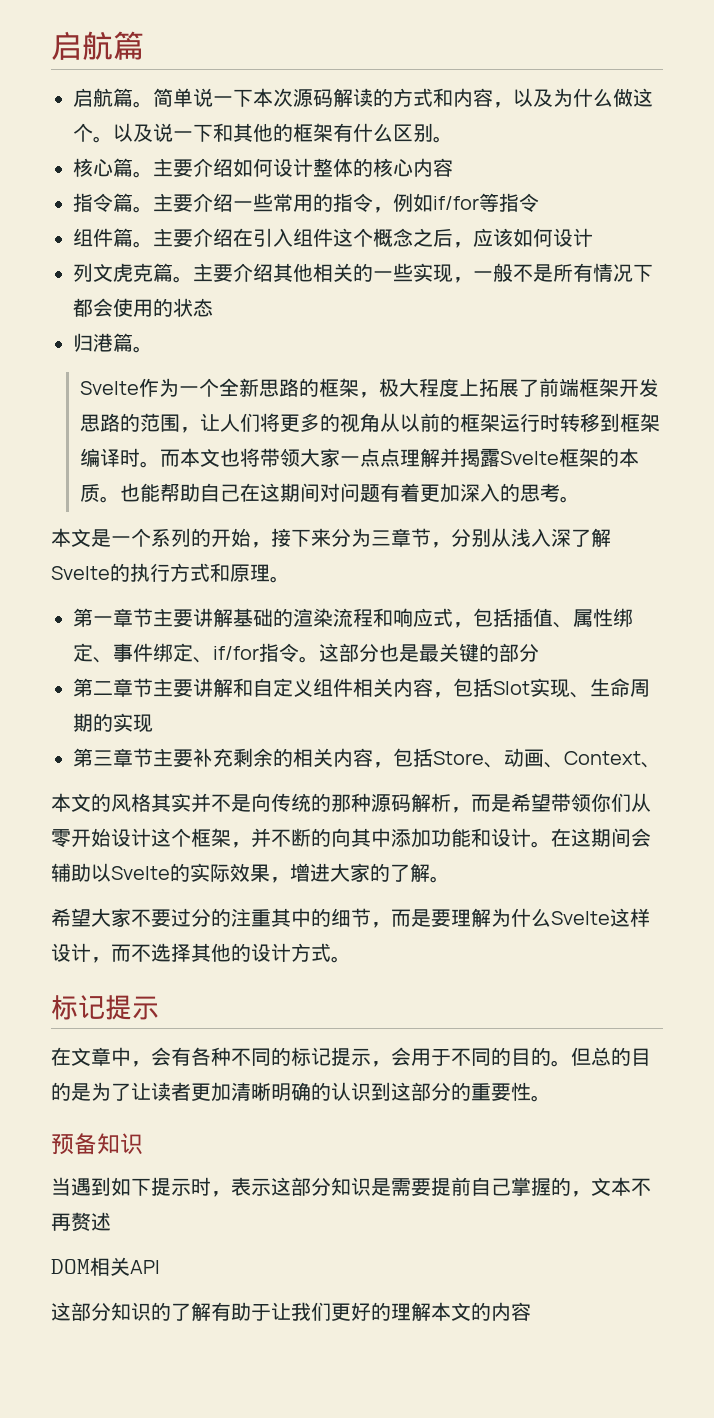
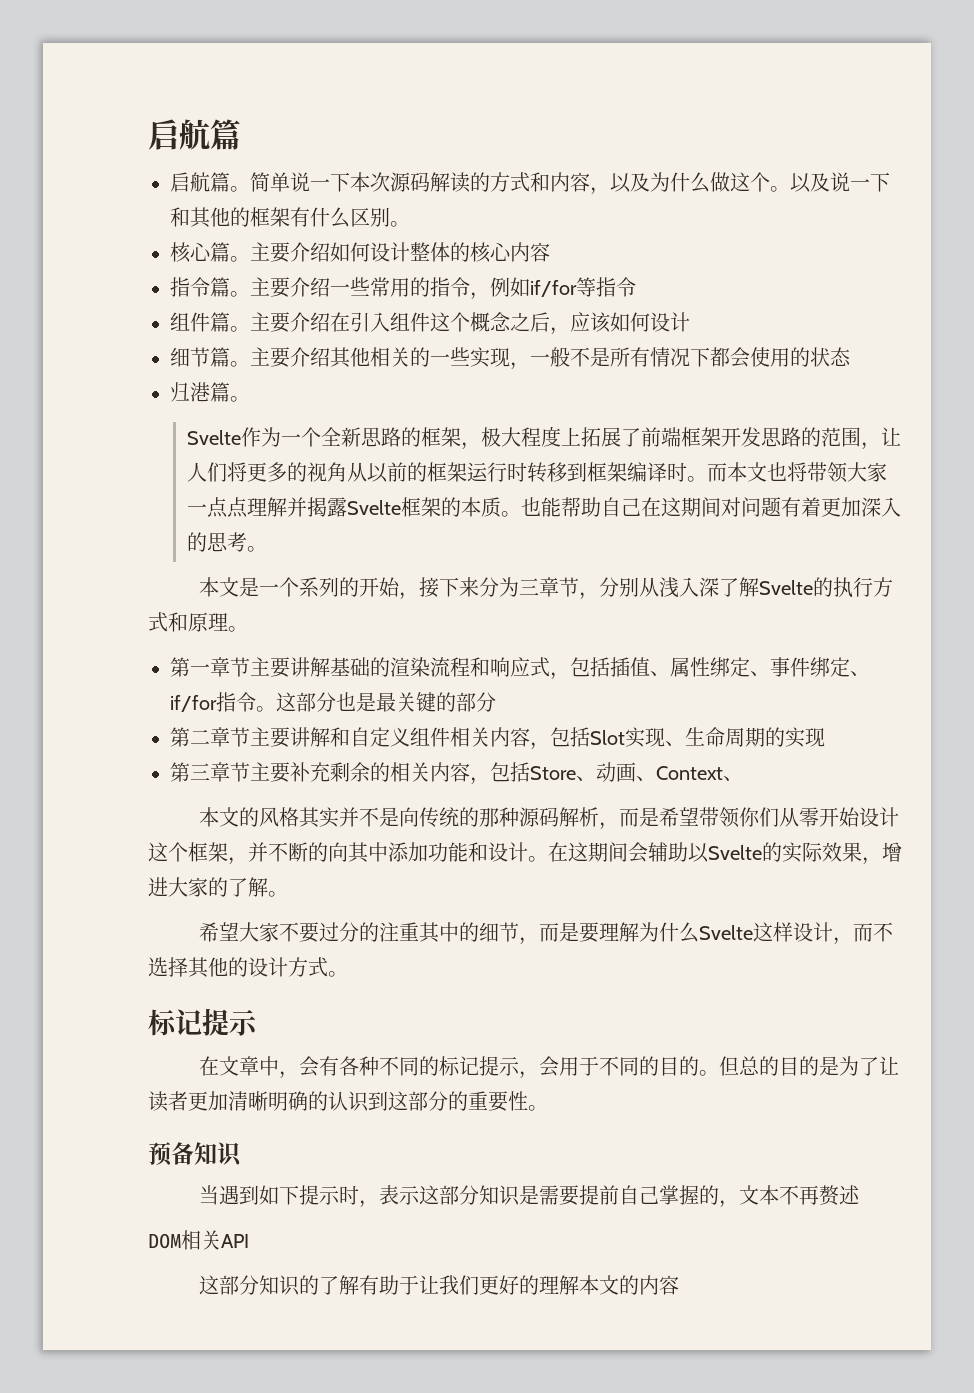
- 列文虎克篇。
+ 细节篇。

